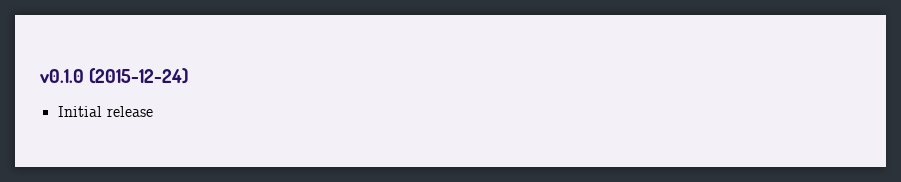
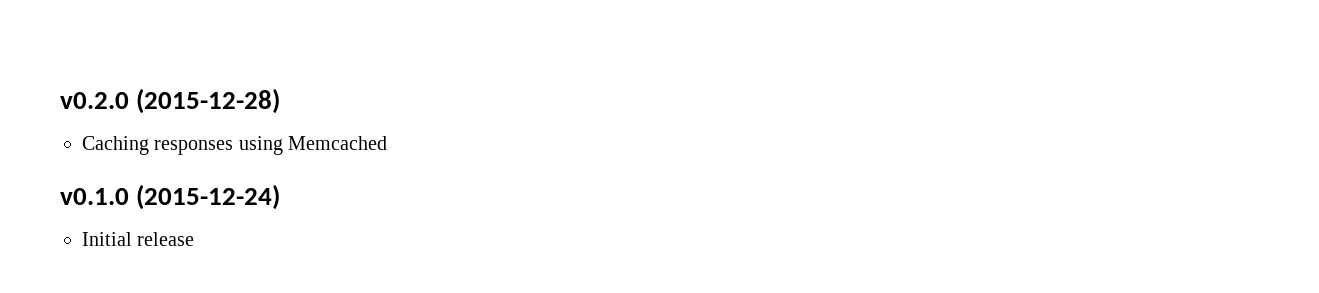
+ v0.2.0 (2015-12-28)
+ Caching responses using Memcached

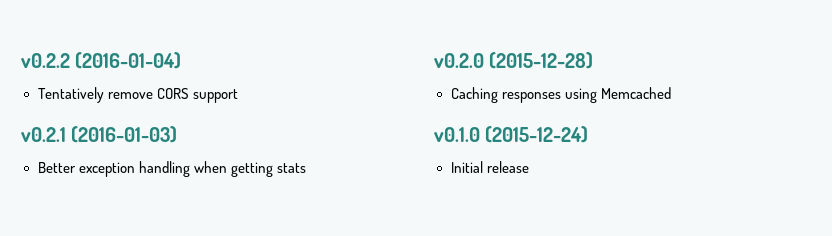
+ v0.2.2 (2016-01-04)
+ Tentatively remove CORS support
+ v0.2.1 (2016-01-03)
+ Better exception handling when getting stats

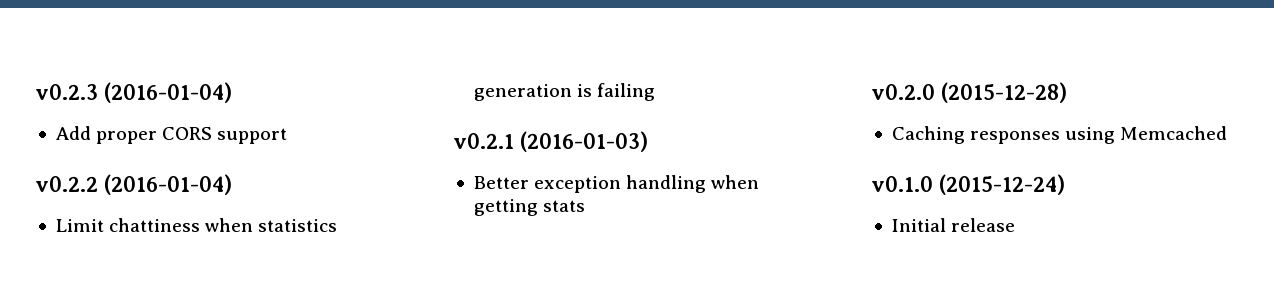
+ v0.2.3 (2016-01-04)
+ Add proper CORS support
  v0.2.2 (2016-01-04)
- Tentatively remove CORS support
+ Limit chattiness when statistics generation is failing

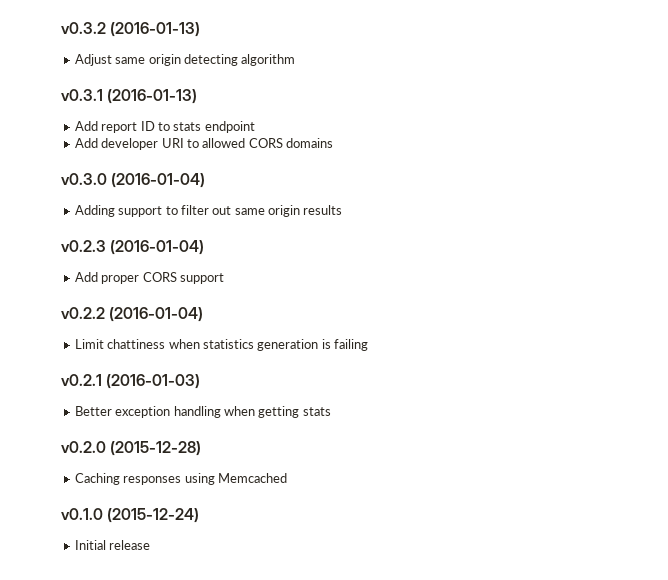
+ v0.3.2 (2016-01-13)
+ Adjust same origin detecting algorithm
+ v0.3.1 (2016-01-13)
+ Add report ID to stats endpoint
+ Add developer URI to allowed CORS domains
+ v0.3.0 (2016-01-04)
+ Adding support to filter out same origin results

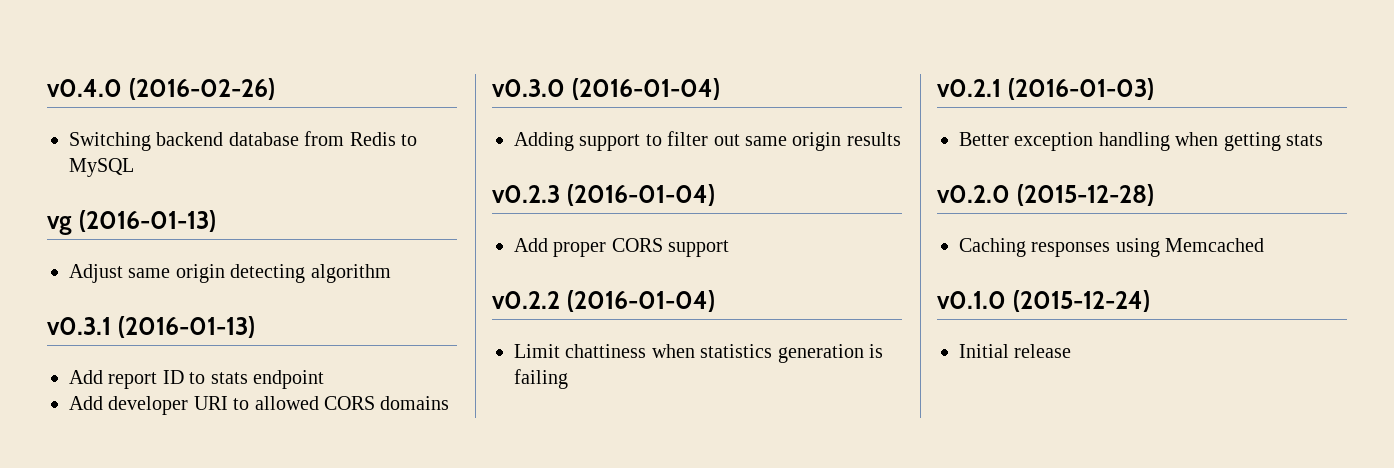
- v0.3.2 (2016-01-13)
+ v0.4.0 (2016-02-26)
+ Switching backend database from Redis to MySQL
+ vg (2016-01-13)

